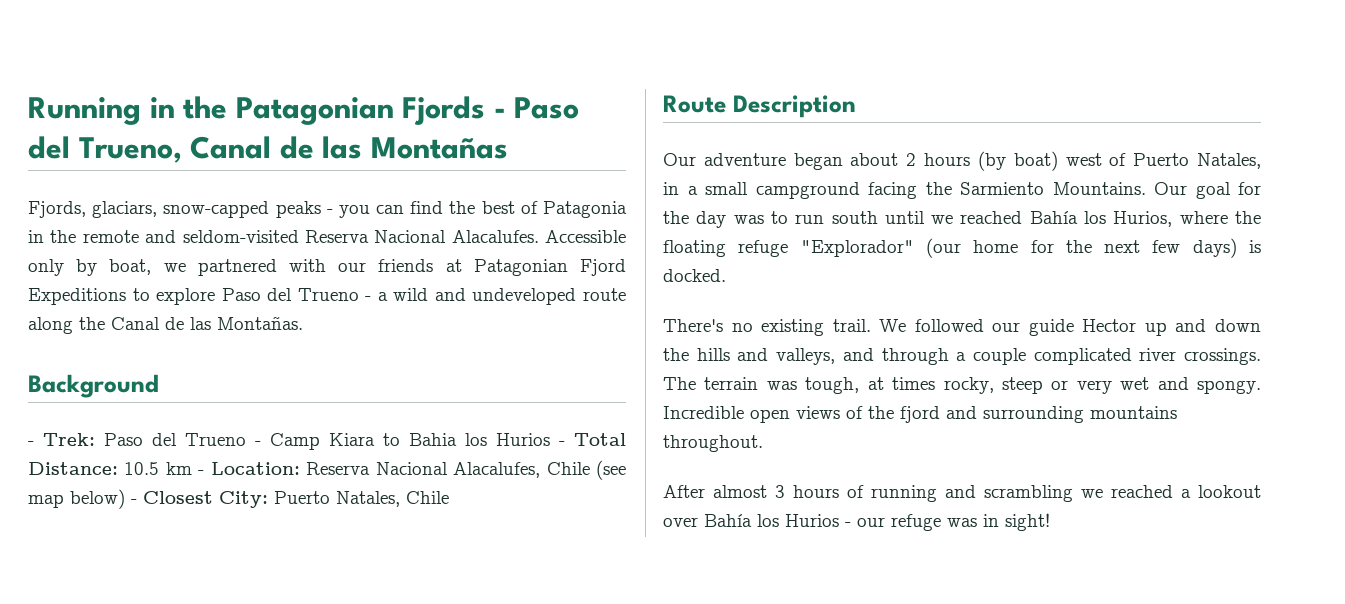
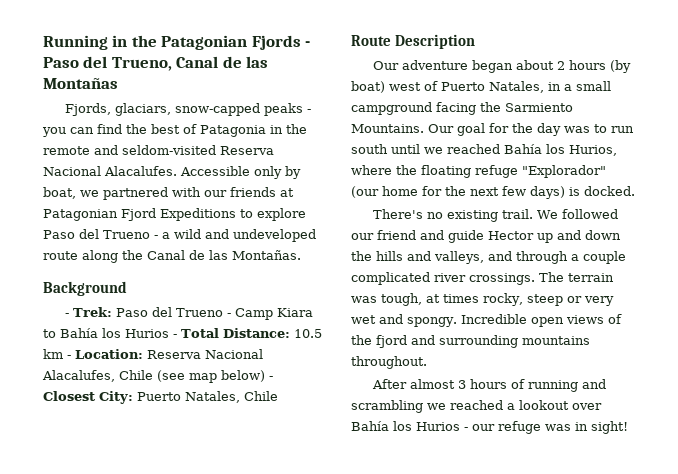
- - Trek: Paso del Trueno - Camp Kiara to Bahia los Hurios - Total Distance: 10.5 km - Location: Reserva Nacional Alacalufes, Chile (see map below) - Closest City: Puerto Natales, Chile
+ - Trek: Paso del Trueno - Camp Kiara to Bahía los Hurios - Total Distance: 10.5 km - Location: Reserva Nacional Alacalufes, Chile (see map below) - Closest City: Puerto Natales, Chile
- We followed our guide Hector up and down the hills and valleys, and through a couple complicated river crossings.
+ We followed our friend and guide Hector up and down the hills and valleys, and through a couple complicated river crossings.

